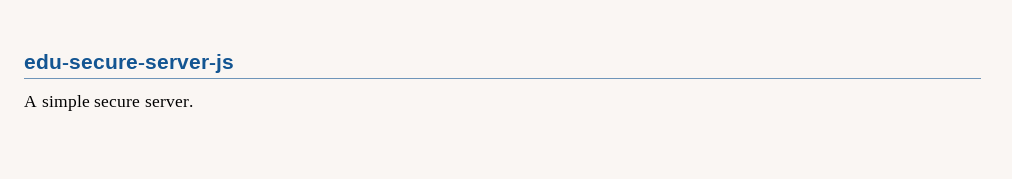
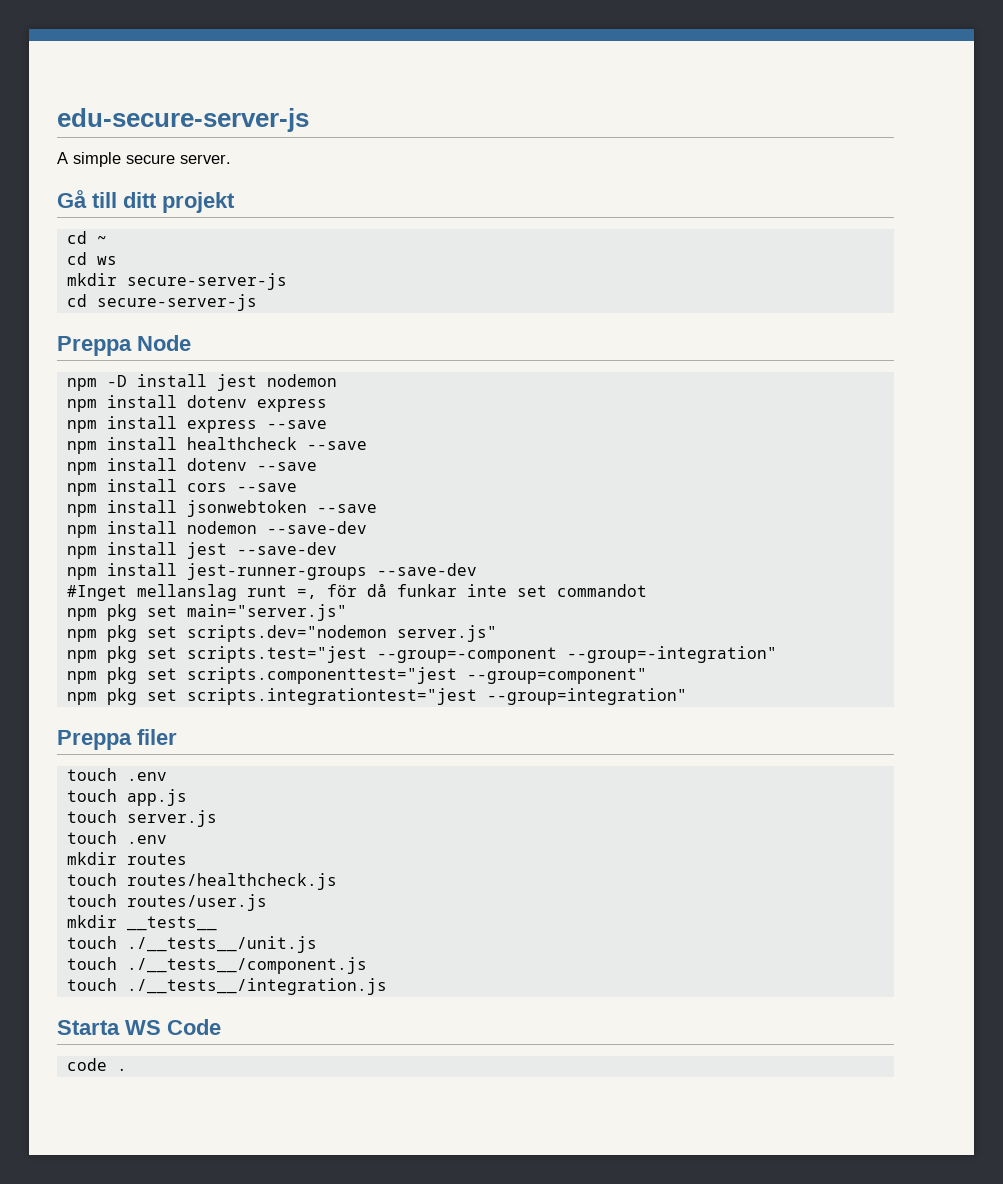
+ Gå till ditt projekt
+ cd ~
+ cd ws
+ mkdir secure-server-js
+ cd secure-server-js
+ Preppa Node
+ npm -D install jest nodemon
+ npm install dotenv express
+ npm install express --save
+ npm install healthcheck --save
+ npm install dotenv --save
+ npm install cors --save
+ npm install jsonwebtoken --save
+ npm install nodemon --save-dev
+ npm install jest --save-dev
+ npm install jest-runner-groups --save-dev
+ #Inget mellanslag runt =, för då funkar inte set commandot
+ npm pkg set main="server.js"
+ npm pkg set scripts.dev="nodemon server.js"
+ npm pkg set scripts.test="jest --group=-component --group=-integration"
+ npm pkg set scripts.componenttest="jest --group=component"
+ npm pkg set scripts.integrationtest="jest --group=integration"
+ Preppa filer
+ touch .env
+ touch app.js
+ touch server.js
+ touch .env
+ mkdir routes
+ touch routes/healthcheck.js
+ touch routes/user.js
+ mkdir __tests__
+ touch ./__tests__/unit.js
+ touch ./__tests__/component.js
+ touch ./__tests__/integration.js
+ Starta WS Code
+ code .

